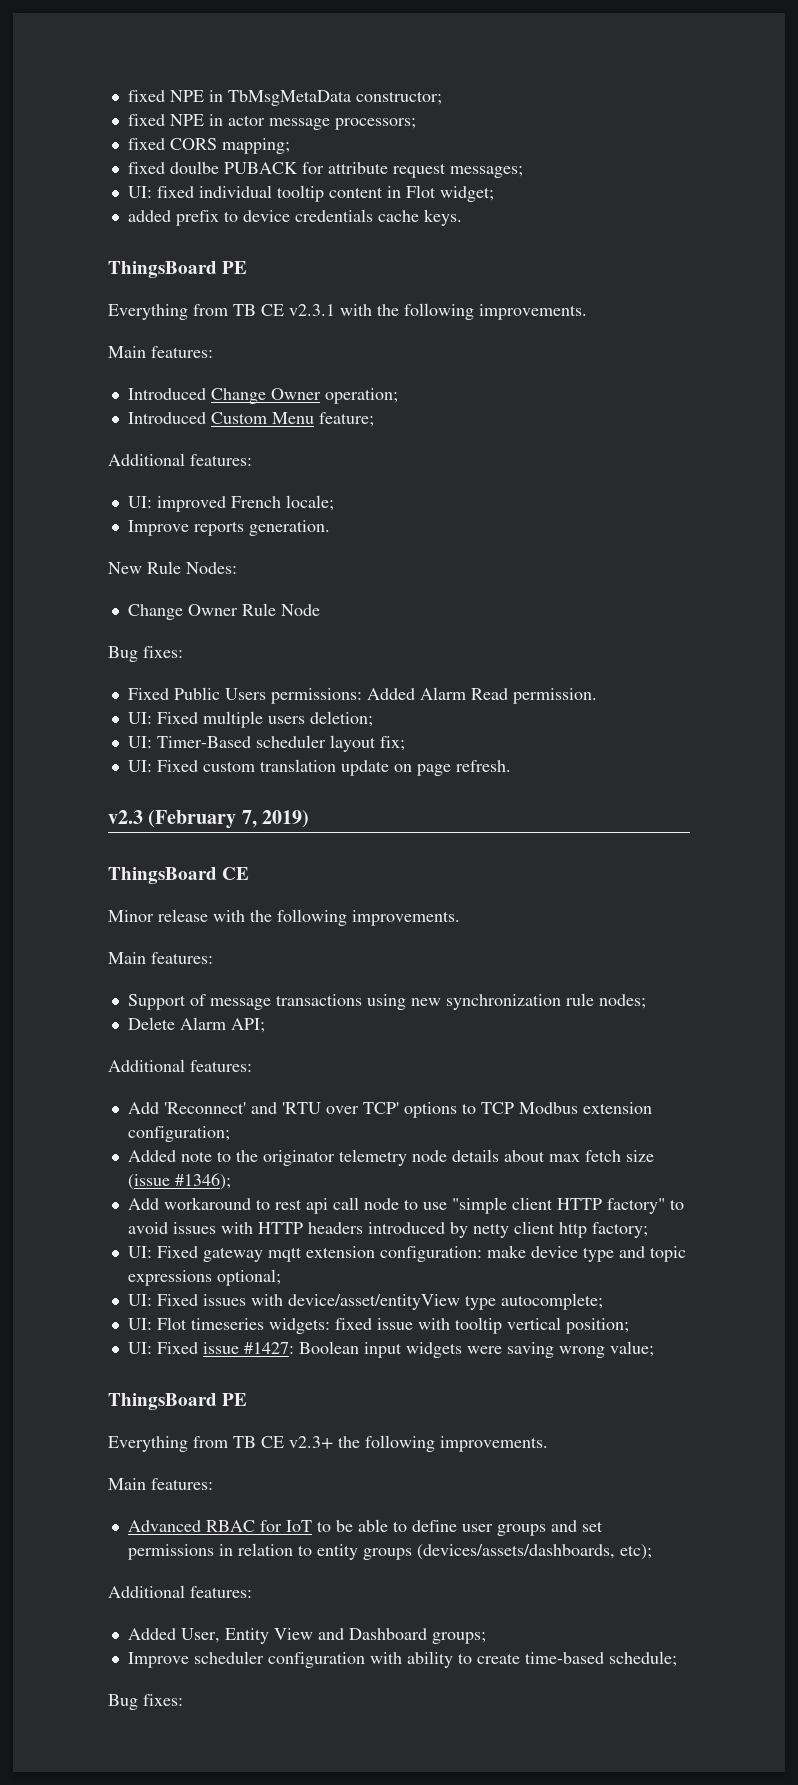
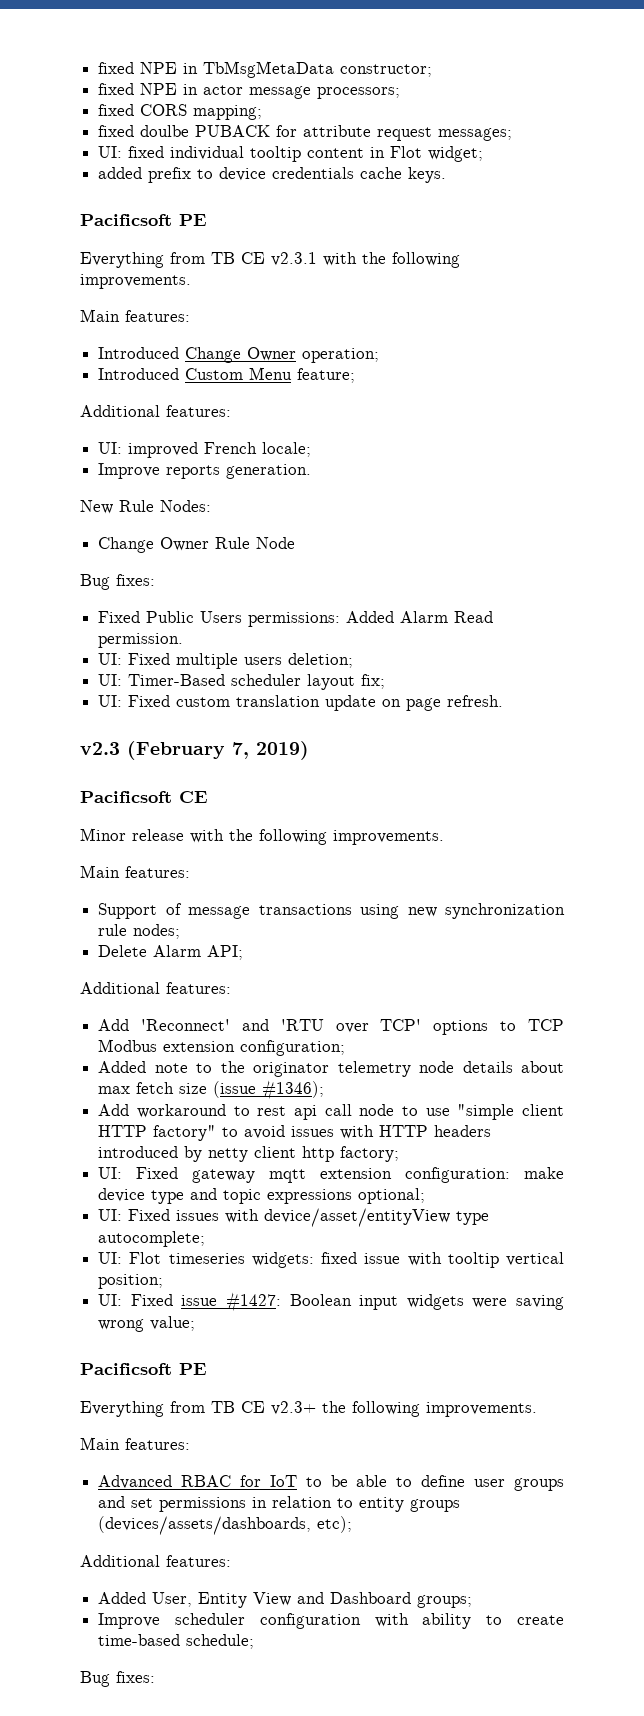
  added prefix to device credentials cache keys.
- ThingsBoard PE
+ Pacificsoft PE
- ThingsBoard CE
+ Pacificsoft CE
  UI: Fixed issue #1427: Boolean input widgets were saving wrong value;
- ThingsBoard PE
+ Pacificsoft PE

